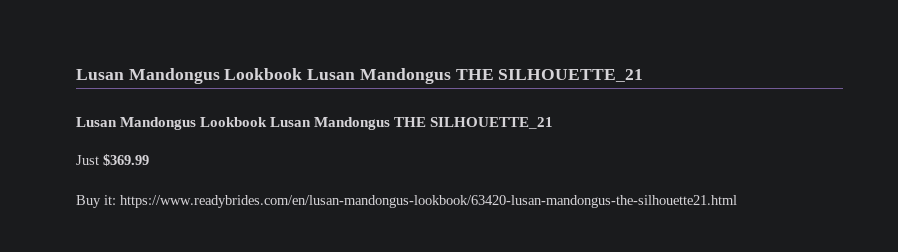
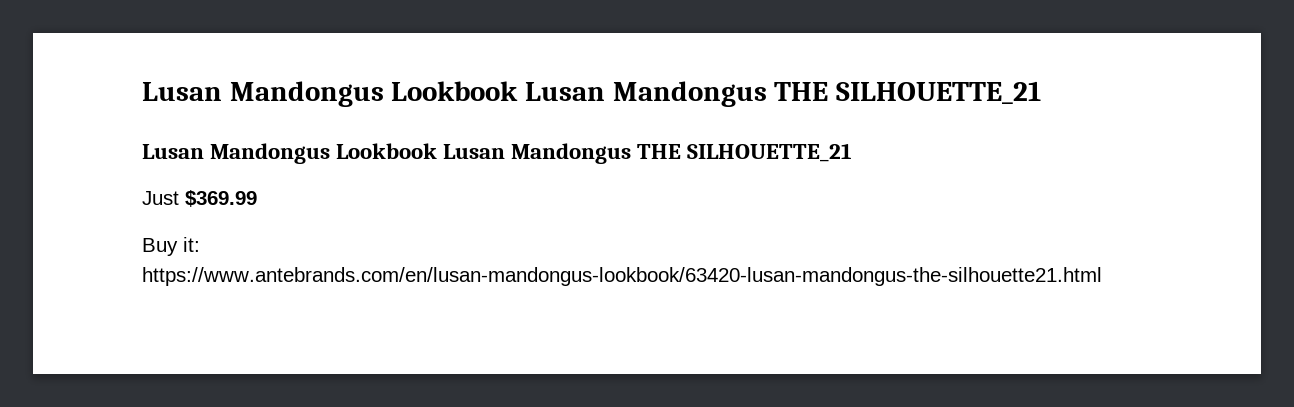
- Buy it: https://www.readybrides.com/en/lusan-mandongus-lookbook/63420-lusan-mandongus-the-silhouette21.html
+ Buy it: https://www.antebrands.com/en/lusan-mandongus-lookbook/63420-lusan-mandongus-the-silhouette21.html

